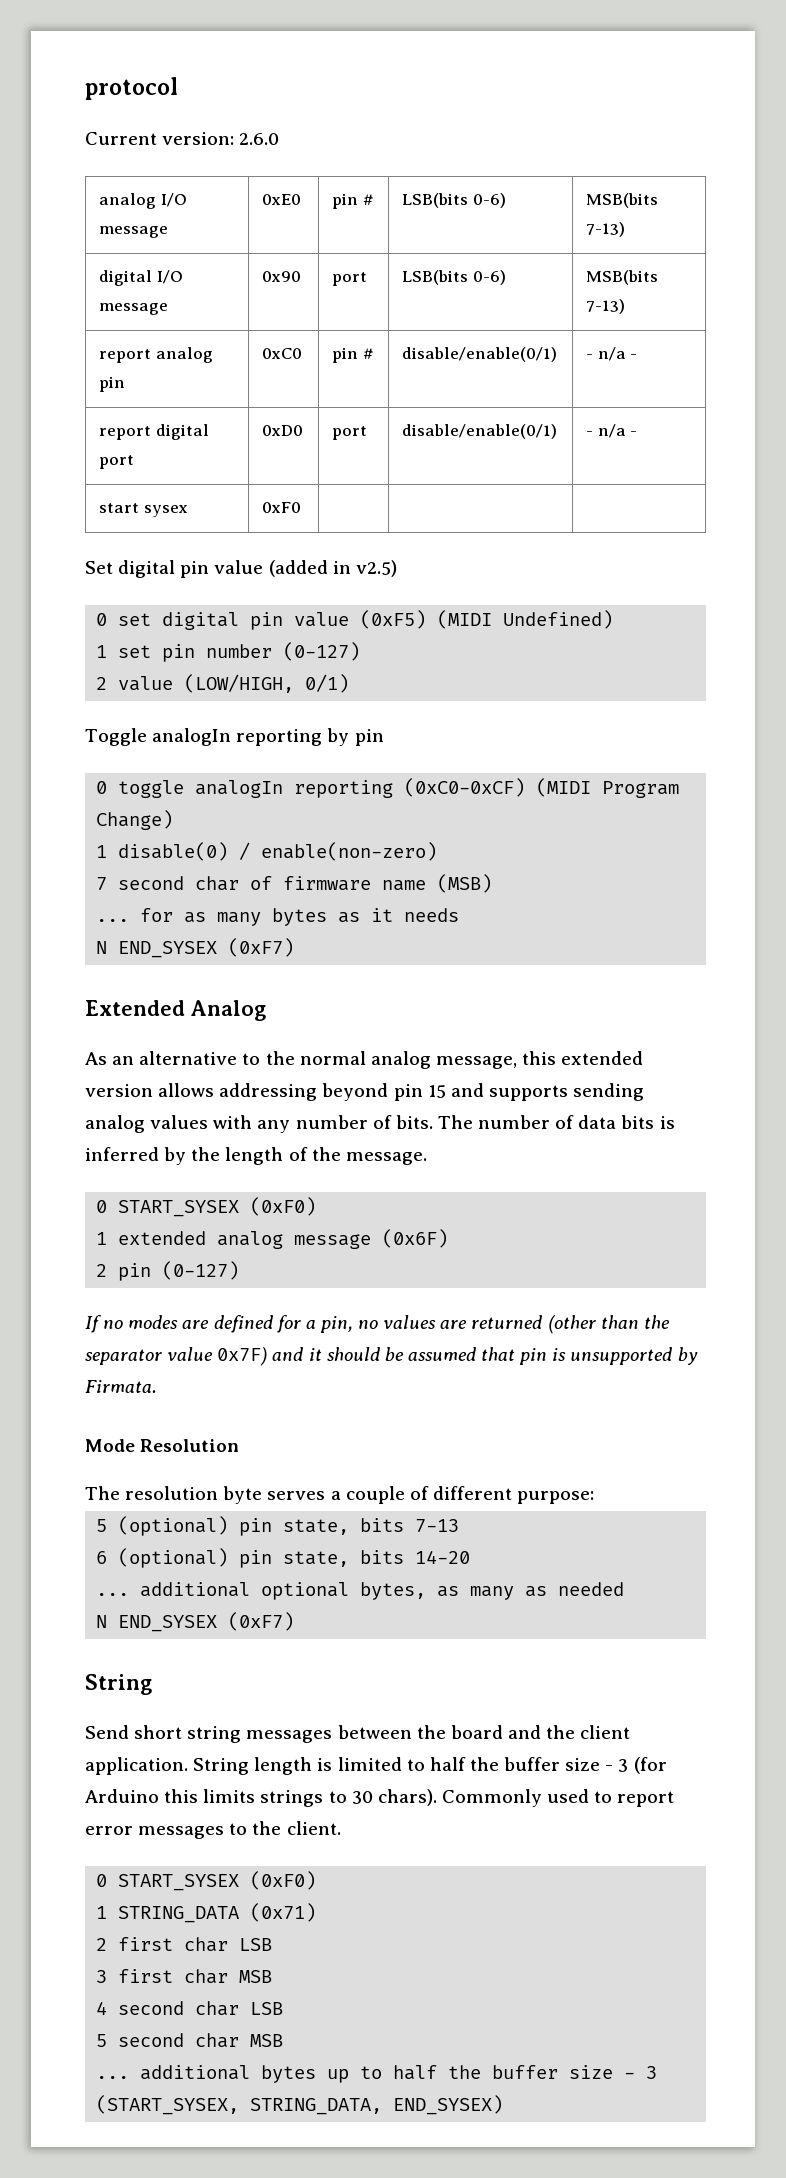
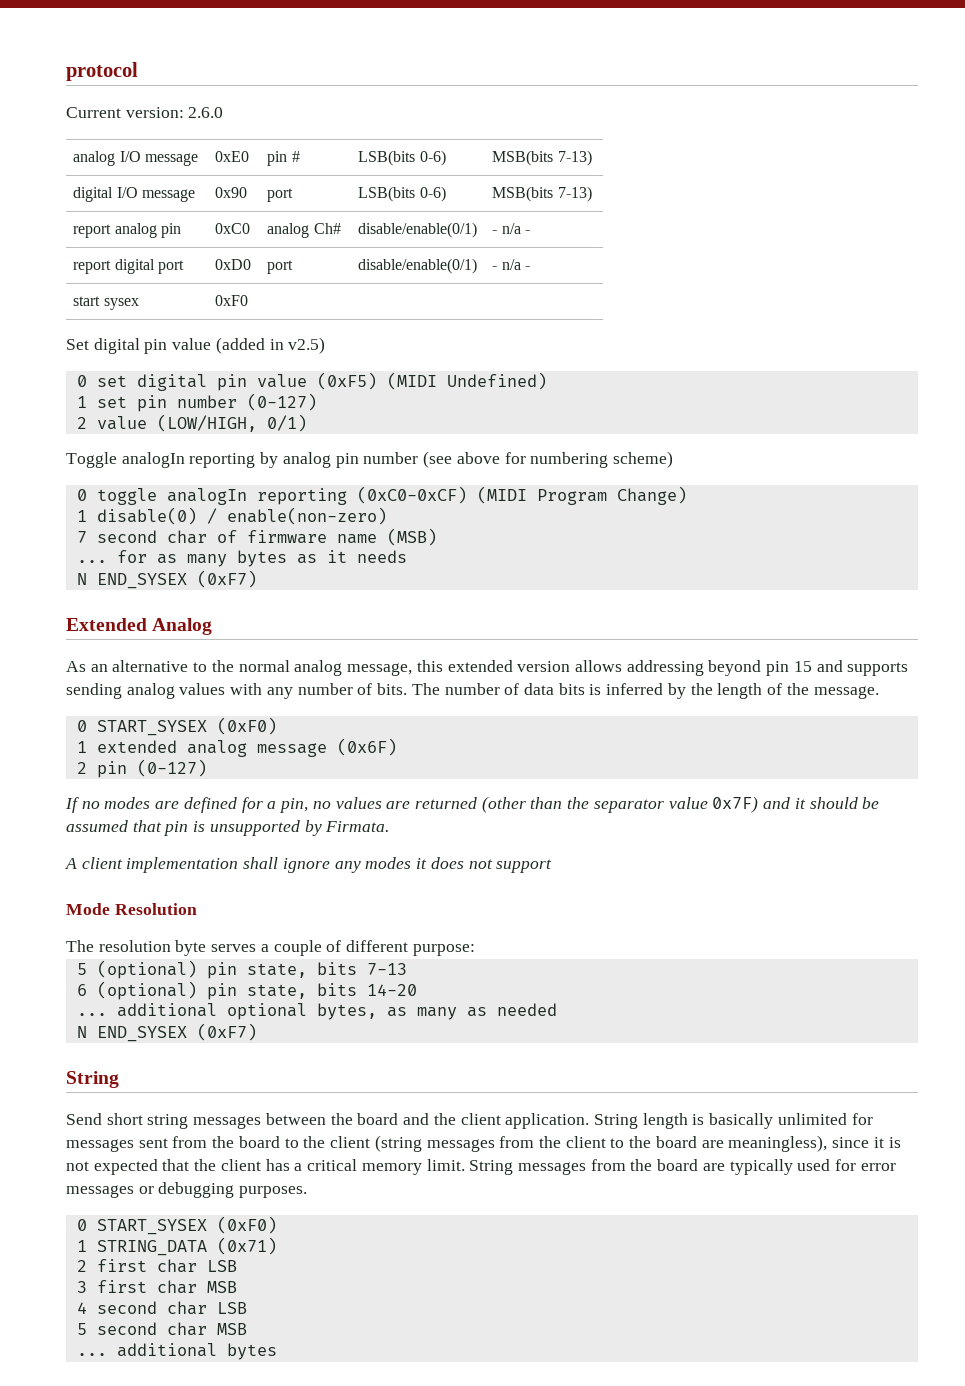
- report analog pin | 0xC0 | pin # | disable/enable(0/1) | - n/a -
+ report analog pin | 0xC0 | analog Ch# | disable/enable(0/1) | - n/a -
- Toggle analogIn reporting by pin
+ Toggle analogIn reporting by analog pin number (see above for numbering scheme)
+ A client implementation shall ignore any modes it does not support
- String length is limited to half the buffer size - 3 (for Arduino this limits strings to 30 chars). Commonly used to report error messages to the client.
+ String length is basically unlimited for messages sent from the board to the client (string messages from the client to the board are meaningless), since it is not expected that the client has a critical memory limit. String messages from the board are typically used for error messages or debugging purposes.
- ... additional bytes up to half the buffer size - 3 (START_SYSEX, STRING_DATA, END_SYSEX)
+ ... additional bytes

